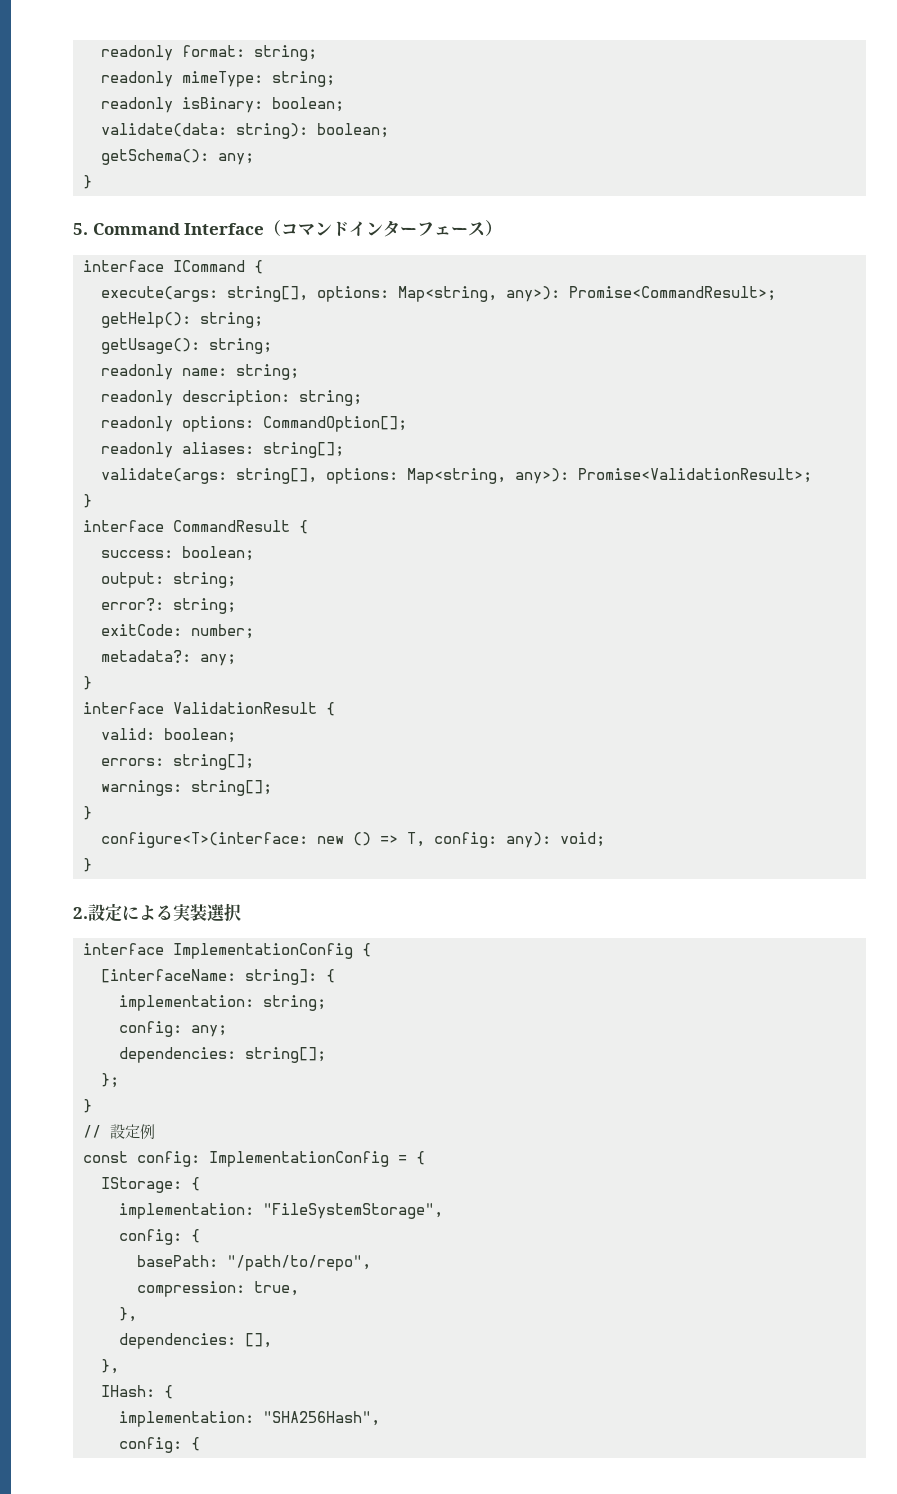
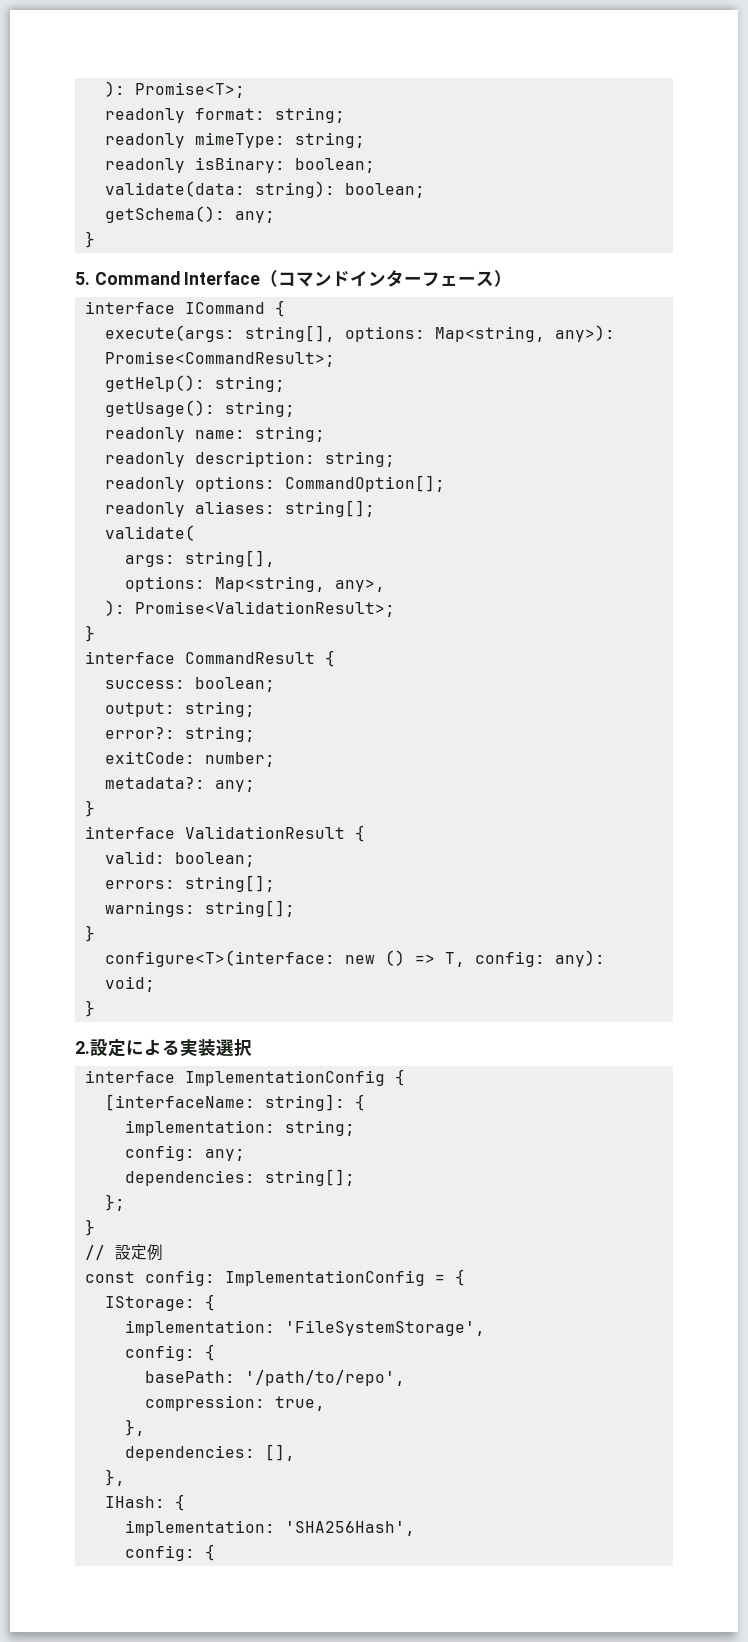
+ ): Promise<T>;
- validate(args: string[], options: Map<string, any>): Promise<ValidationResult>;
+ validate(
+ args: string[],
+ options: Map<string, any>,
+ ): Promise<ValidationResult>;
- implementation: "FileSystemStorage",
+ implementation: 'FileSystemStorage',
- basePath: "/path/to/repo",
+ basePath: '/path/to/repo',
- implementation: "SHA256Hash",
+ implementation: 'SHA256Hash',

